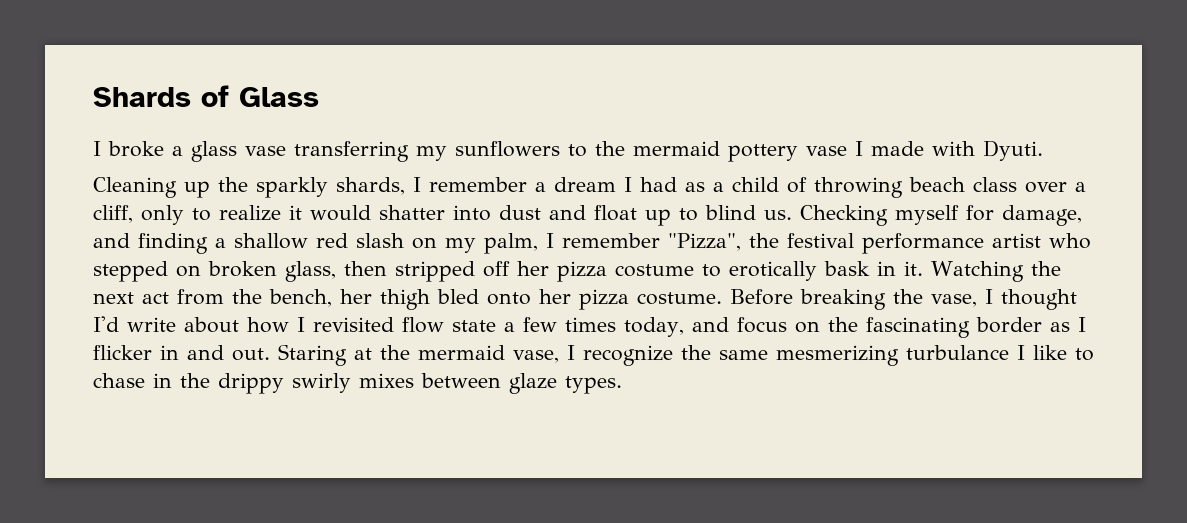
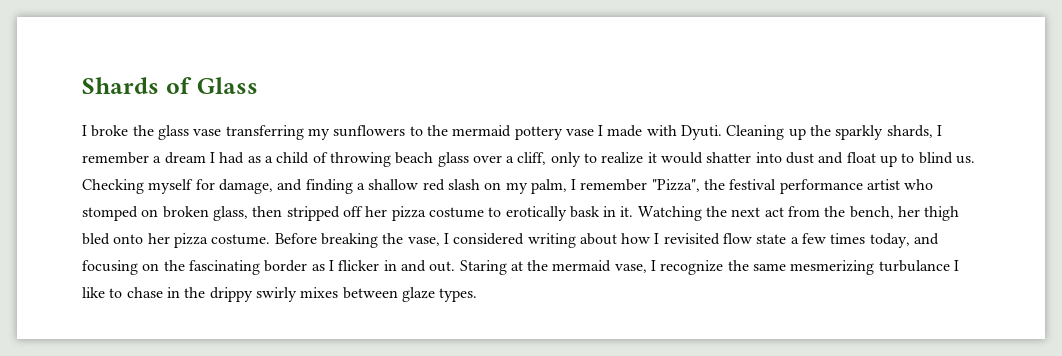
- I broke a glass vase transferring my sunflowers to the mermaid pottery vase I made with Dyuti.
- Cleaning up the sparkly shards, I remember a dream I had as a child of throwing beach class over a cliff, only to realize it would shatter into dust and float up to blind us.
+ I broke the glass vase transferring my sunflowers to the mermaid pottery vase I made with Dyuti. Cleaning up the sparkly shards, I remember a dream I had as a child of throwing beach glass over a cliff, only to realize it would shatter into dust and float up to blind us.
- Checking myself for damage, and finding a shallow red slash on my palm, I remember "Pizza", the festival performance artist who stepped on broken glass, then stripped off her pizza costume to erotically bask in it.
+ Checking myself for damage, and finding a shallow red slash on my palm, I remember "Pizza", the festival performance artist who stomped on broken glass, then stripped off her pizza costume to erotically bask in it.
- Before breaking the vase, I thought I'd write about how I revisited flow state a few times today, and focus on the fascinating border as I flicker in and out.
+ Before breaking the vase, I considered writing about how I revisited flow state a few times today, and focusing on the fascinating border as I flicker in and out.

